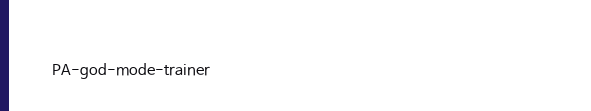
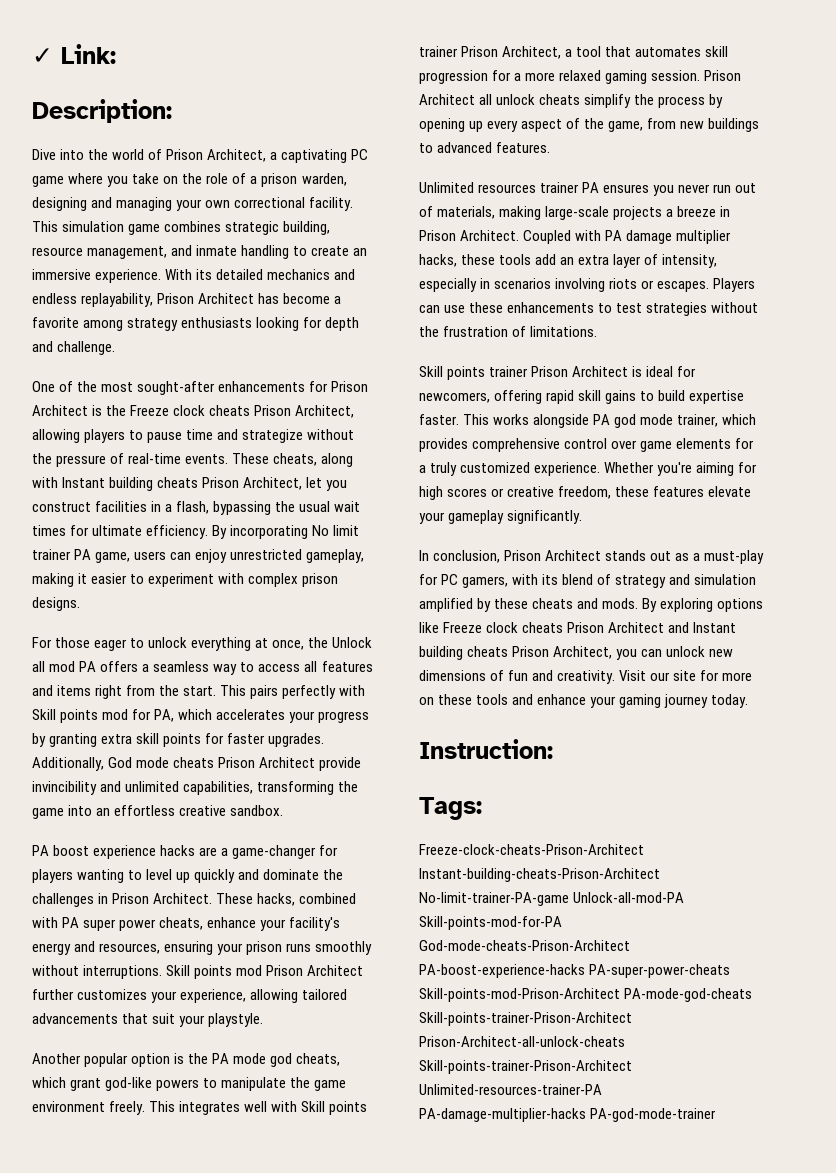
- PA-god-mode-trainer
+ ✓ Link:
+ Description:
+ Dive into the world of Prison Architect, a captivating PC game where you take on the role of a prison warden, designing and managing your own correctional facility. This simulation game combines strategic building, resource management, and inmate handling to create an immersive experience. With its detailed mechanics and endless replayability, Prison Architect has become a favorite among strategy enthusiasts looking for depth and challenge.
+ One of the most sought-after enhancements for Prison Architect is the Freeze clock cheats Prison Architect, allowing players to pause time and strategize without the pressure of real-time events. These cheats, along with Instant building cheats Prison Architect, let you construct facilities in a flash, bypassing the usual wait times for ultimate efficiency. By incorporating No limit trainer PA game, users can enjoy unrestricted gameplay, making it easier to experiment with complex prison designs.
+ For those eager to unlock everything at once, the Unlock all mod PA offers a seamless way to access all features and items right from the start. This pairs perfectly with Skill points mod for PA, which accelerates your progress by granting extra skill points for faster upgrades. Additionally, God mode cheats Prison Architect provide invincibility and unlimited capabilities, transforming the game into an effortless creative sandbox.
+ PA boost experience hacks are a game-changer for players wanting to level up quickly and dominate the challenges in Prison Architect. These hacks, combined with PA super power cheats, enhance your facility's energy and resources, ensuring your prison runs smoothly without interruptions. Skill points mod Prison Architect further customizes your experience, allowing tailored advancements that suit your playstyle.
+ Another popular option is the PA mode god cheats, which grant god-like powers to manipulate the game environment freely. This integrates well with Skill points trainer Prison Architect, a tool that automates skill progression for a more relaxed gaming session. Prison Architect all unlock cheats simplify the process by opening up every aspect of the game, from new buildings to advanced features.
+ Unlimited resources trainer PA ensures you never run out of materials, making large-scale projects a breeze in Prison Architect. Coupled with PA damage multiplier hacks, these tools add an extra layer of intensity, especially in scenarios involving riots or escapes. Players can use these enhancements to test strategies without the frustration of limitations.
+ Skill points trainer Prison Architect is ideal for newcomers, offering rapid skill gains to build expertise faster. This works alongside PA god mode trainer, which provides comprehensive control over game elements for a truly customized experience. Whether you're aiming for high scores or creative freedom, these features elevate your gameplay significantly.
+ In conclusion, Prison Architect stands out as a must-play for PC gamers, with its blend of strategy and simulation amplified by these cheats and mods. By exploring options like Freeze clock cheats Prison Architect and Instant building cheats Prison Architect, you can unlock new dimensions of fun and creativity. Visit our site for more on these tools and enhance your gaming journey today.
+ Instruction:
+ Tags:
+ Freeze-clock-cheats-Prison-Architect Instant-building-cheats-Prison-Architect No-limit-trainer-PA-game Unlock-all-mod-PA Skill-points-mod-for-PA God-mode-cheats-Prison-Architect PA-boost-experience-hacks PA-super-power-cheats Skill-points-mod-Prison-Architect PA-mode-god-cheats Skill-points-trainer-Prison-Architect Prison-Architect-all-unlock-cheats Skill-points-trainer-Prison-Architect Unlimited-resources-trainer-PA PA-damage-multiplier-hacks PA-god-mode-trainer

